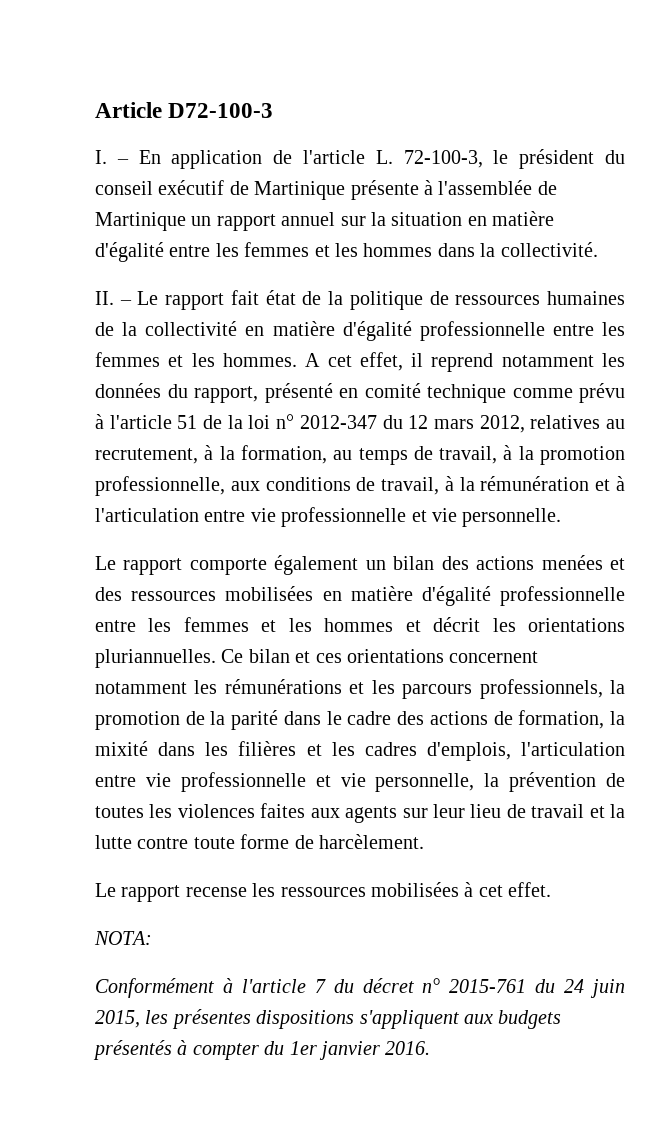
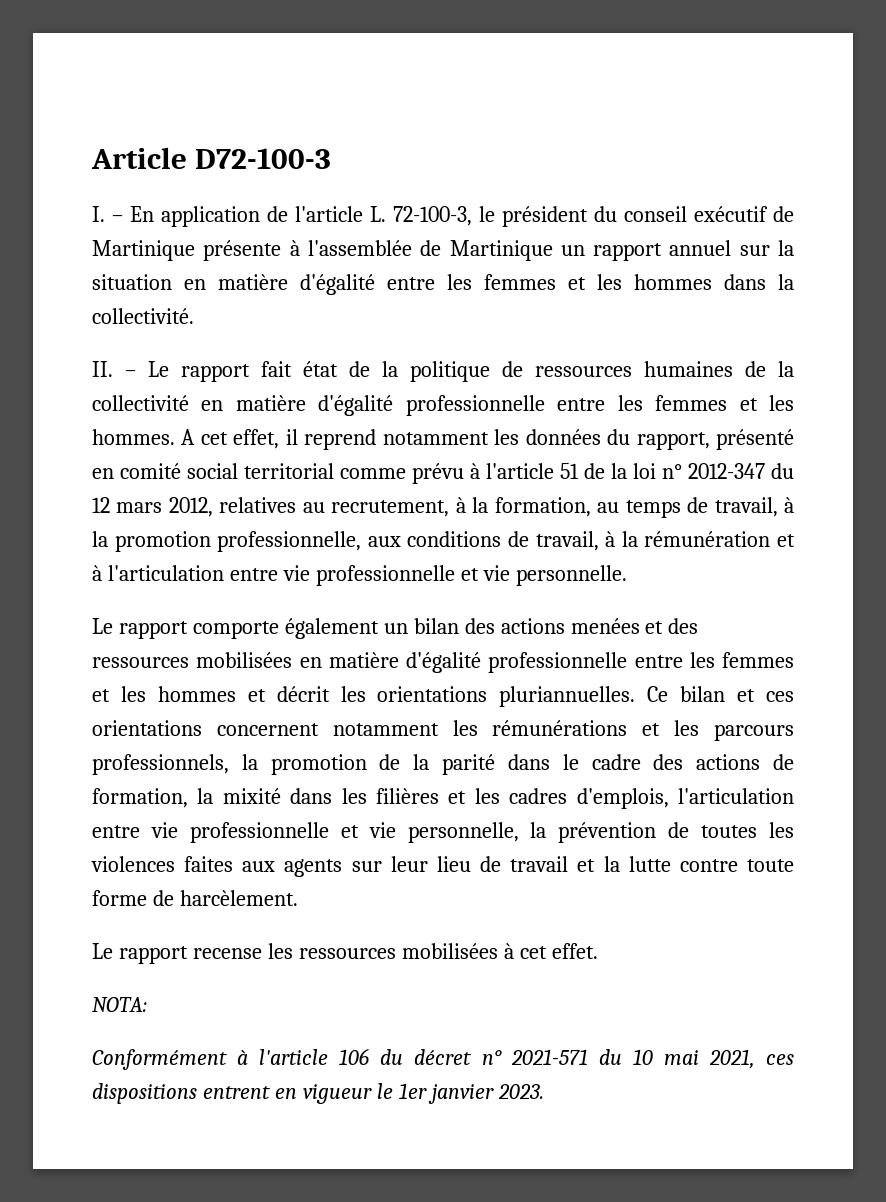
- A cet effet, il reprend notamment les données du rapport, présenté en comité technique comme prévu à l'article 51 de la loi n° 2012-347 du 12 mars 2012, relatives au recrutement, à la formation, au temps de travail, à la promotion professionnelle, aux conditions de travail, à la rémunération et à l'articulation entre vie professionnelle et vie personnelle.
+ A cet effet, il reprend notamment les données du rapport, présenté en comité social territorial comme prévu à l'article 51 de la loi n° 2012-347 du 12 mars 2012, relatives au recrutement, à la formation, au temps de travail, à la promotion professionnelle, aux conditions de travail, à la rémunération et à l'articulation entre vie professionnelle et vie personnelle.
- Conformément à l'article 7 du décret n° 2015-761 du 24 juin 2015, les présentes dispositions s'appliquent aux budgets présentés à compter du 1er janvier 2016.
+ Conformément à l'article 106 du décret n° 2021-571 du 10 mai 2021, ces dispositions entrent en vigueur le 1er janvier 2023.

